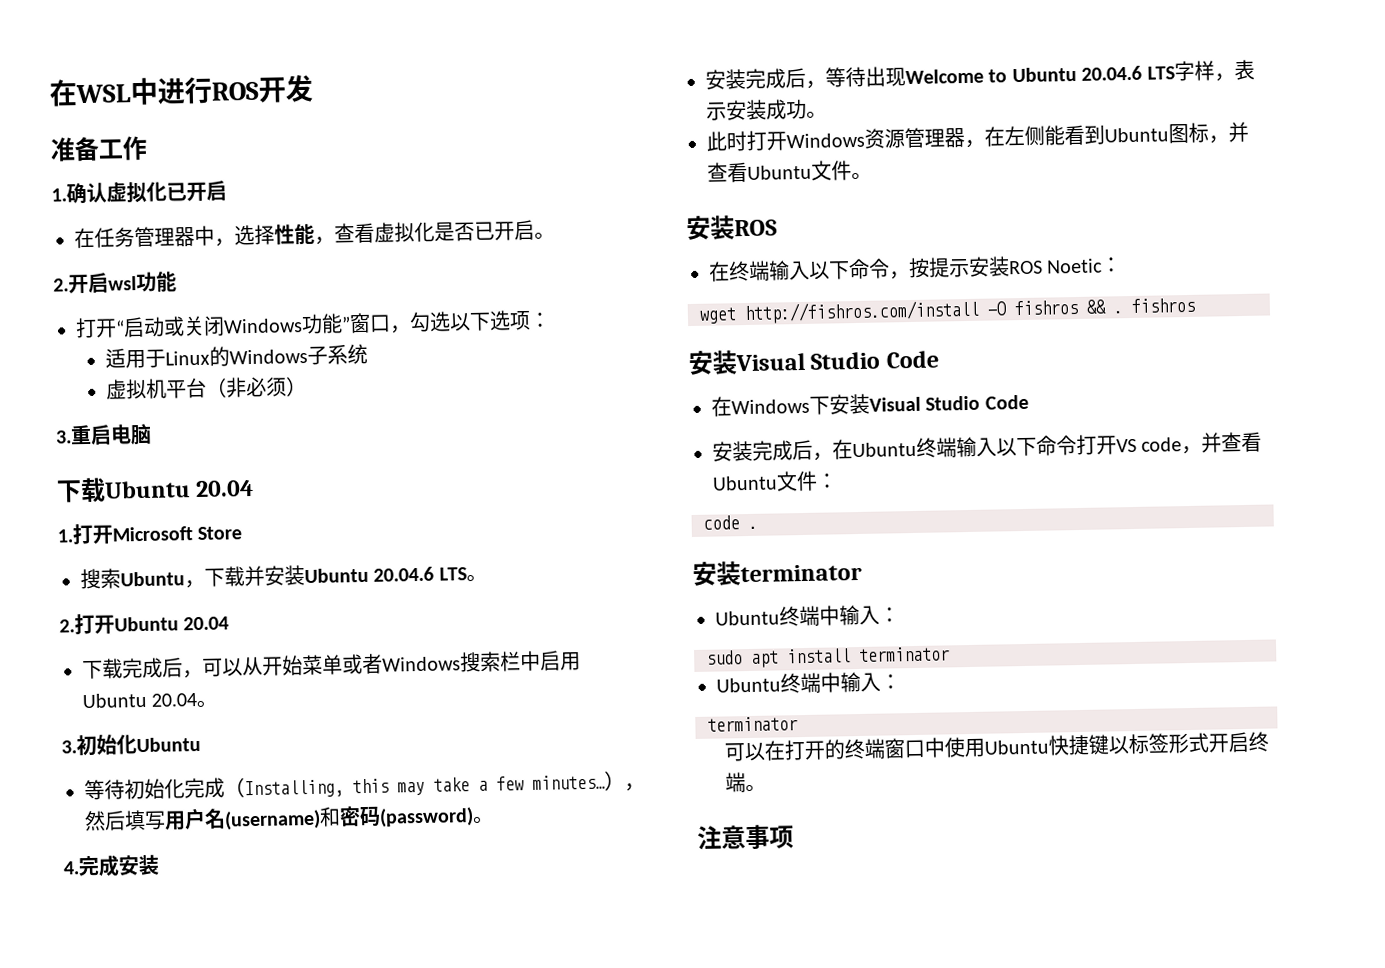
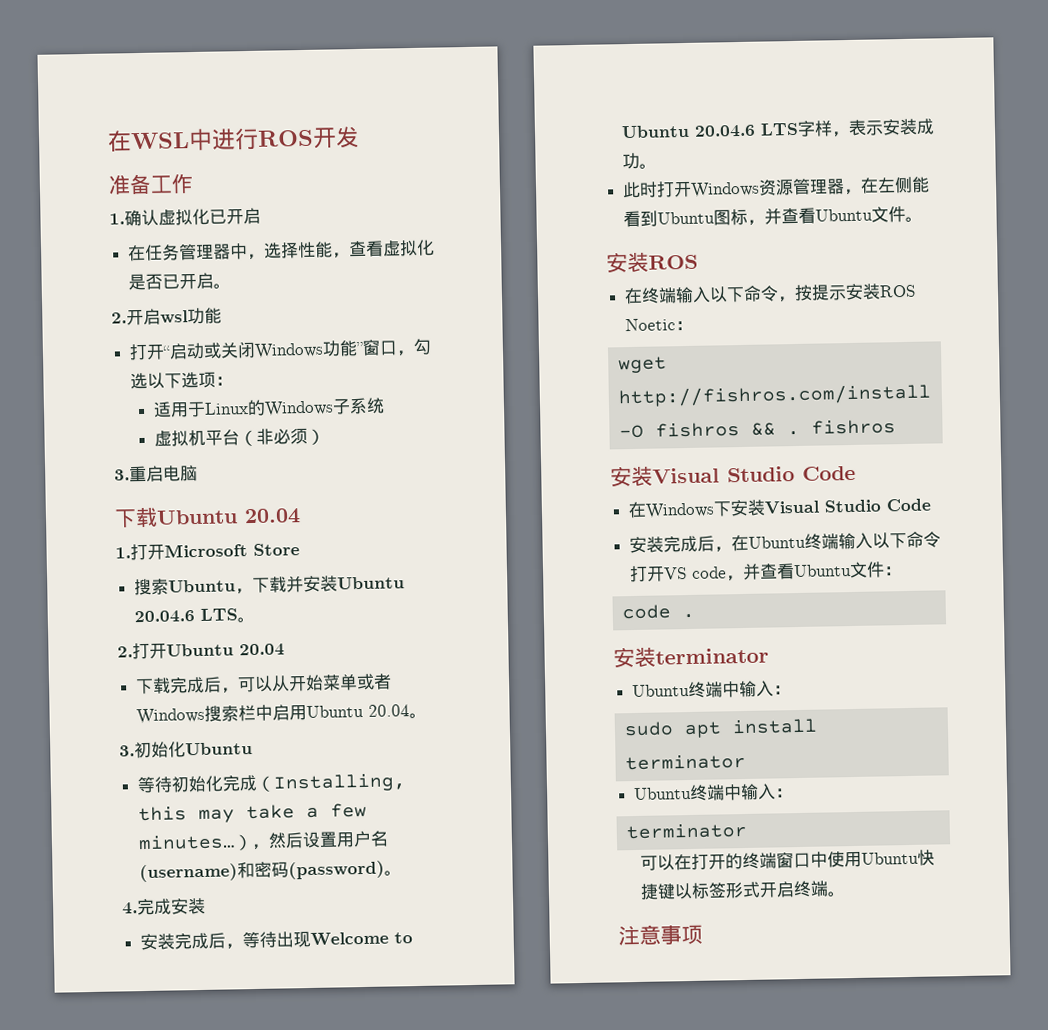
- 等待初始化完成（Installing, this may take a few minutes…），然后填写用户名(username)和密码(password)。
+ 等待初始化完成（Installing, this may take a few minutes…），然后设置用户名(username)和密码(password)。

